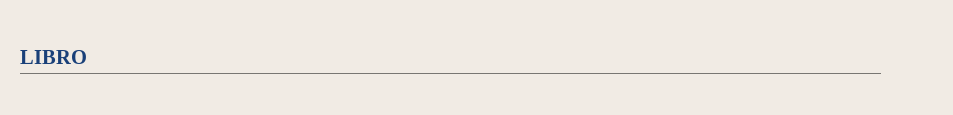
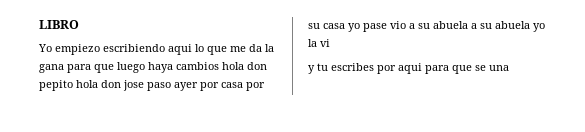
+ Yo empiezo escribiendo aqui lo que me da la gana para que luego haya cambios hola don pepito hola don jose paso ayer por casa por su casa yo pase vio a su abuela a su abuela yo la vi
+ y tu escribes por aqui para que se una

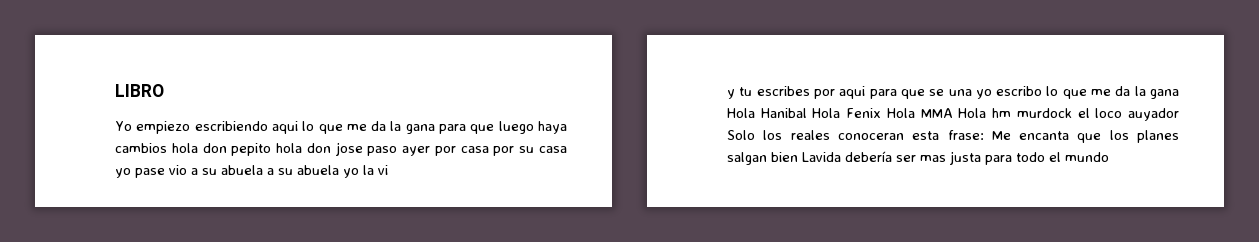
- y tu escribes por aqui para que se una
+ y tu escribes por aqui para que se una yo escribo lo que me da la gana Hola Hanibal Hola Fenix Hola MMA Hola hm murdock el loco auyador Solo los reales conoceran esta frase: Me encanta que los planes salgan bien Lavida debería ser mas justa para todo el mundo

